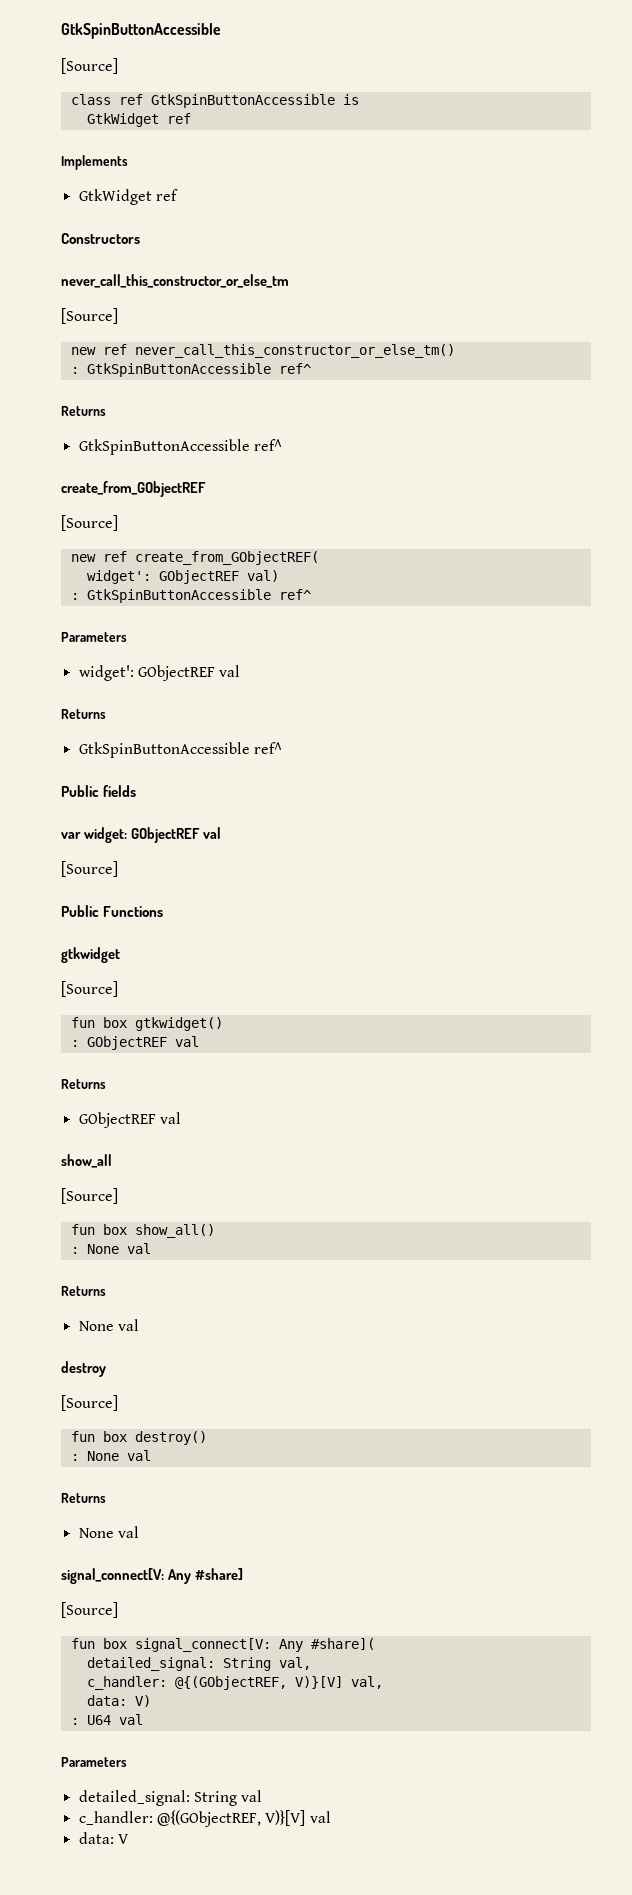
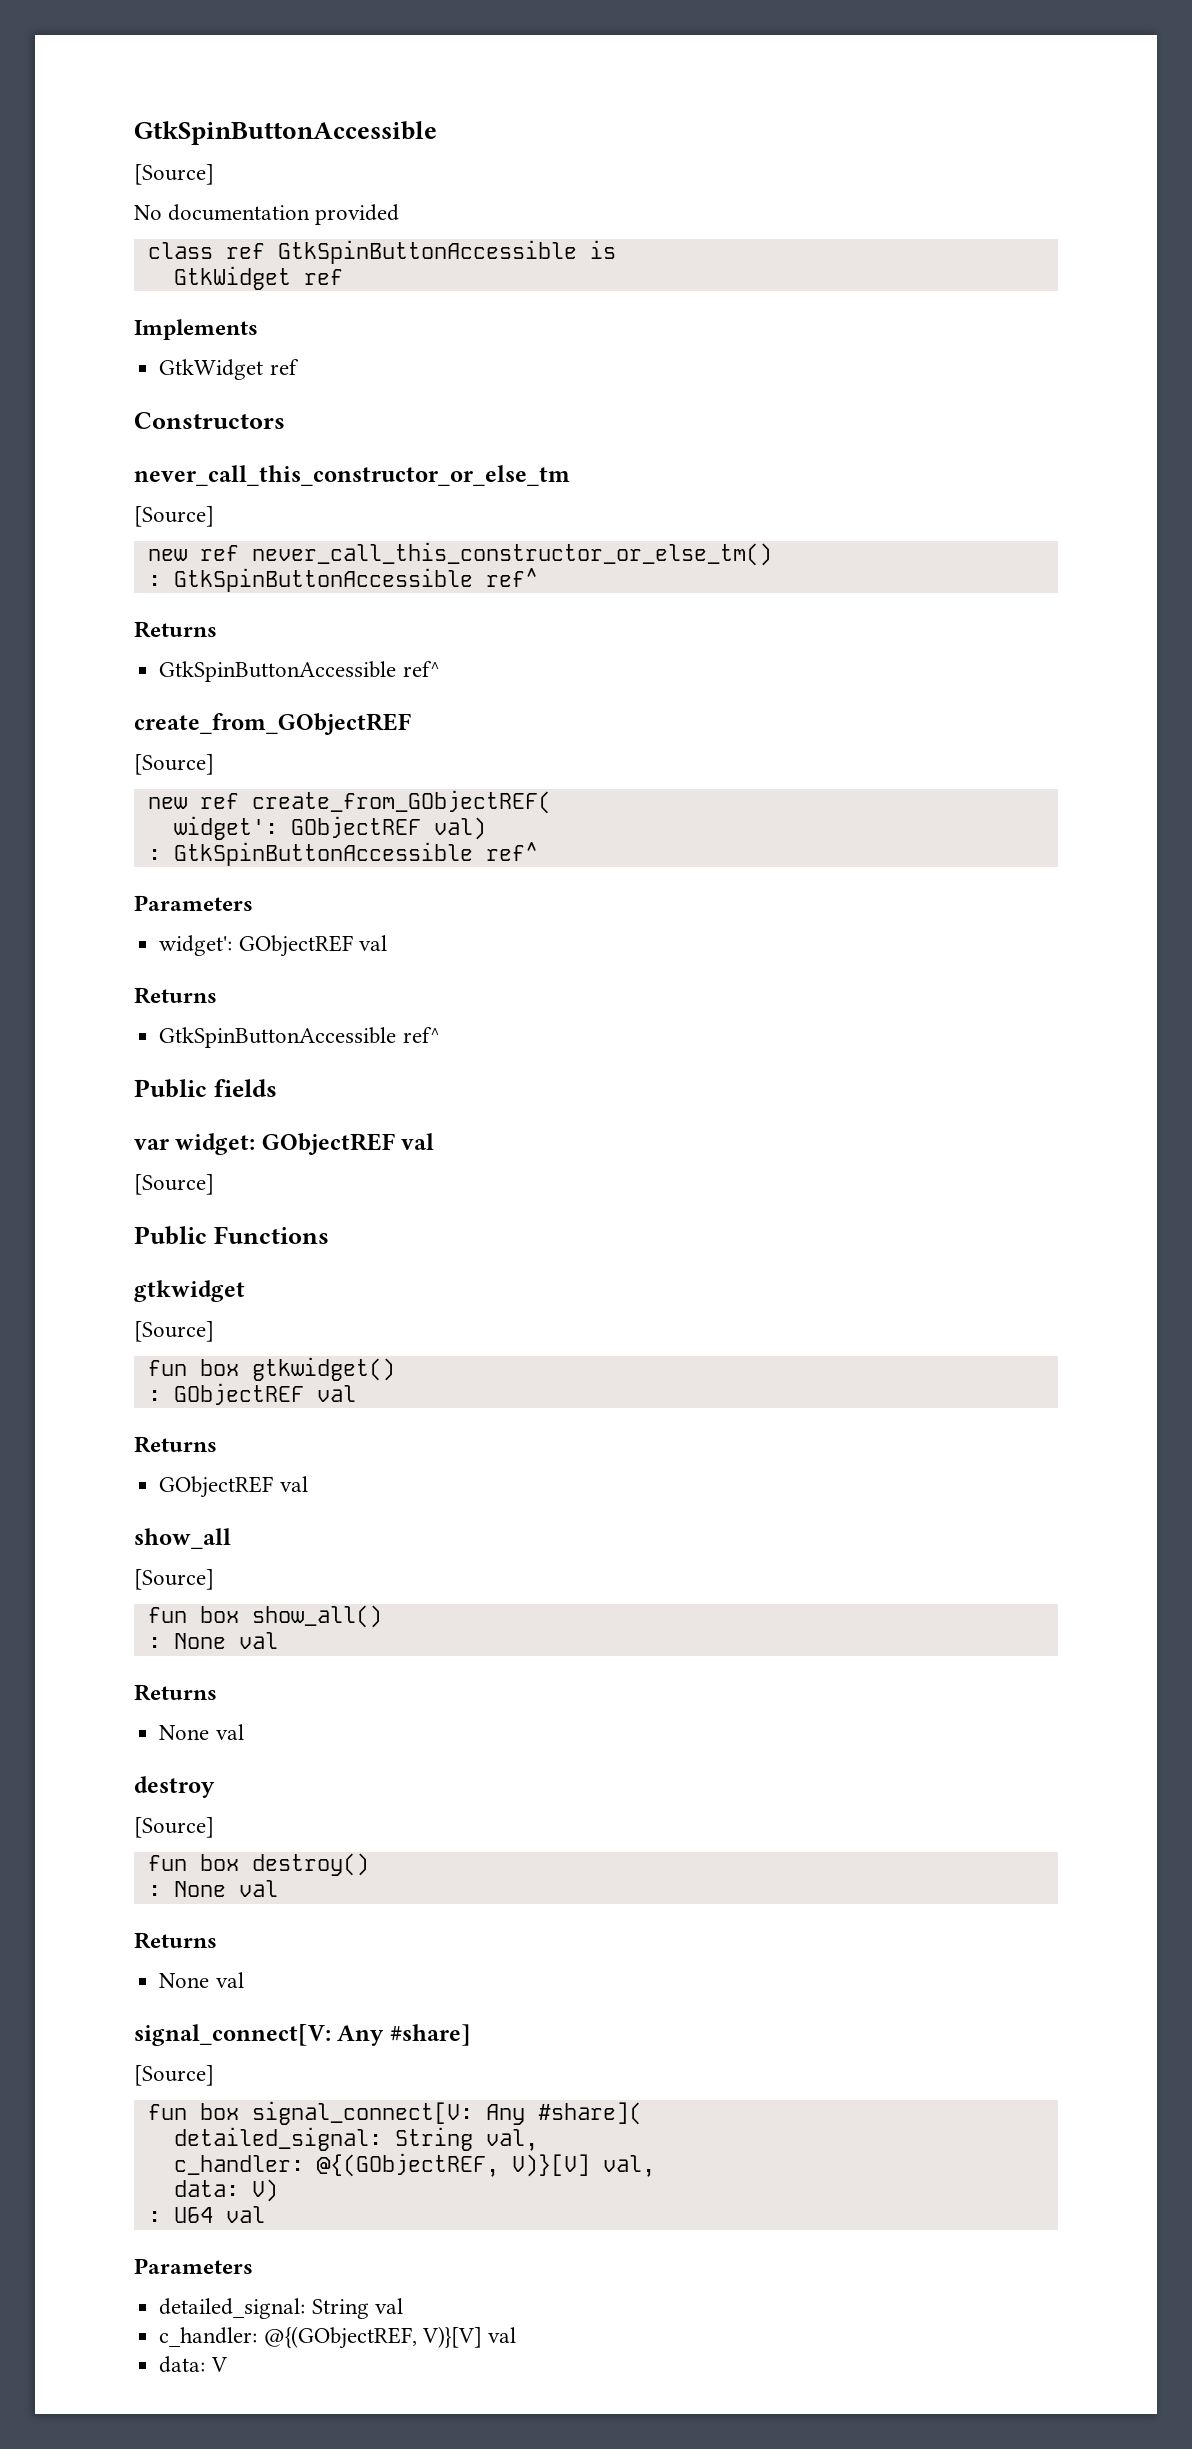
+ No documentation provided

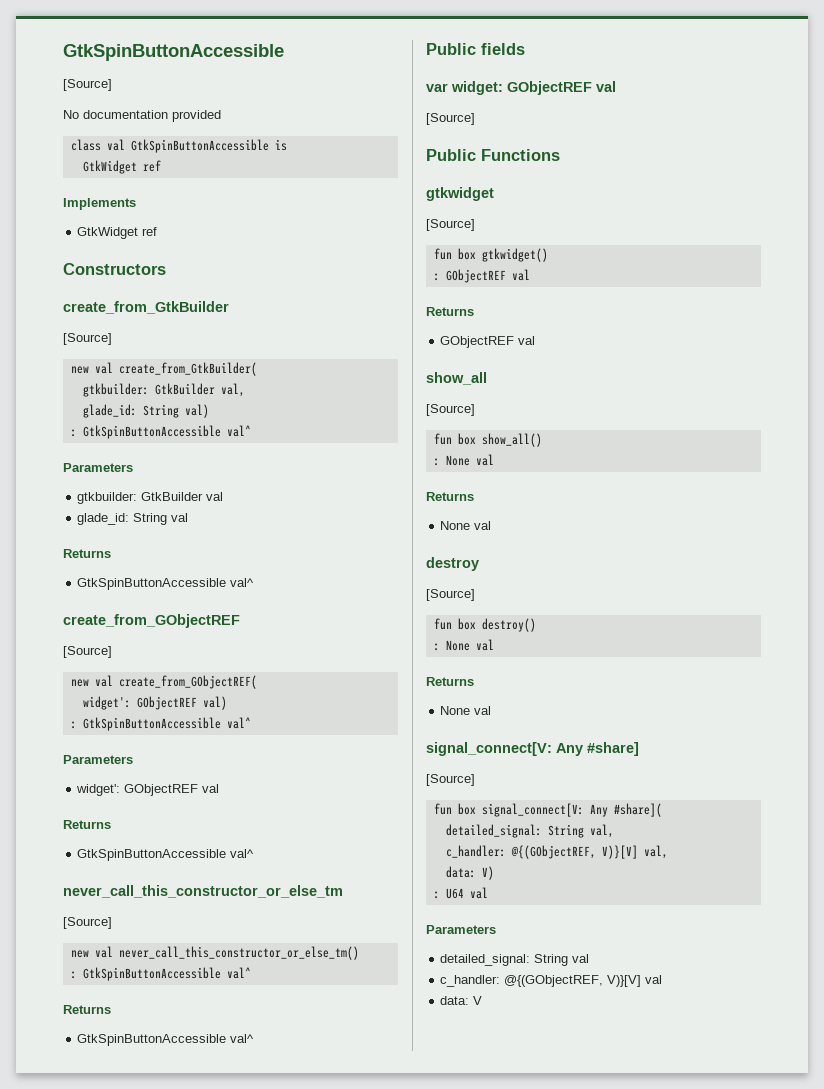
- class ref GtkSpinButtonAccessible is
+ class val GtkSpinButtonAccessible is
- never_call_this_constructor_or_else_tm
+ create_from_GtkBuilder
  [Source]
- new ref never_call_this_constructor_or_else_tm()
- : GtkSpinButtonAccessible ref^
+ new val create_from_GtkBuilder(
+ gtkbuilder: GtkBuilder val,
+ glade_id: String val)
+ : GtkSpinButtonAccessible val^
+ Parameters
+ gtkbuilder: GtkBuilder val
+ glade_id: String val
  Returns
- GtkSpinButtonAccessible ref^
+ GtkSpinButtonAccessible val^
- new ref create_from_GObjectREF(
+ new val create_from_GObjectREF(
  widget': GObjectREF val)
- : GtkSpinButtonAccessible ref^
+ : GtkSpinButtonAccessible val^
  widget': GObjectREF val
  Returns
- GtkSpinButtonAccessible ref^
+ GtkSpinButtonAccessible val^
+ never_call_this_constructor_or_else_tm
+ [Source]
+ new val never_call_this_constructor_or_else_tm()
+ : GtkSpinButtonAccessible val^
+ Returns
+ GtkSpinButtonAccessible val^

